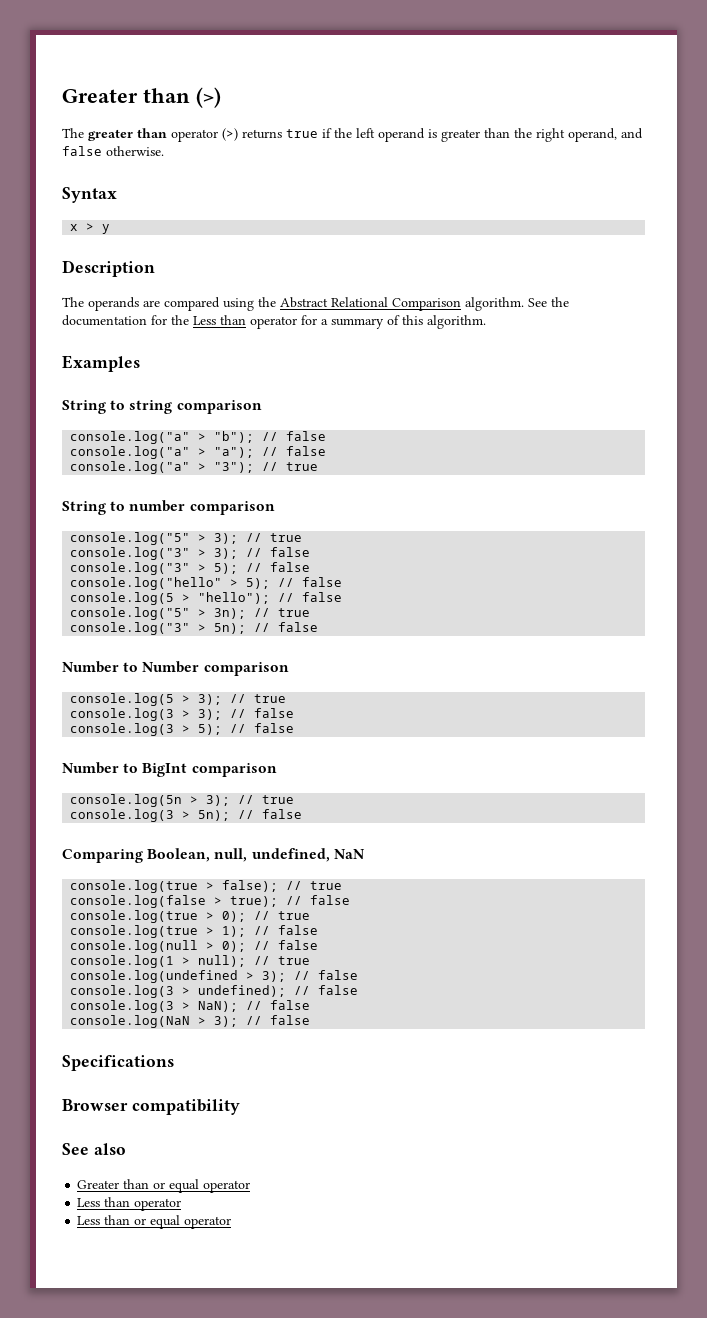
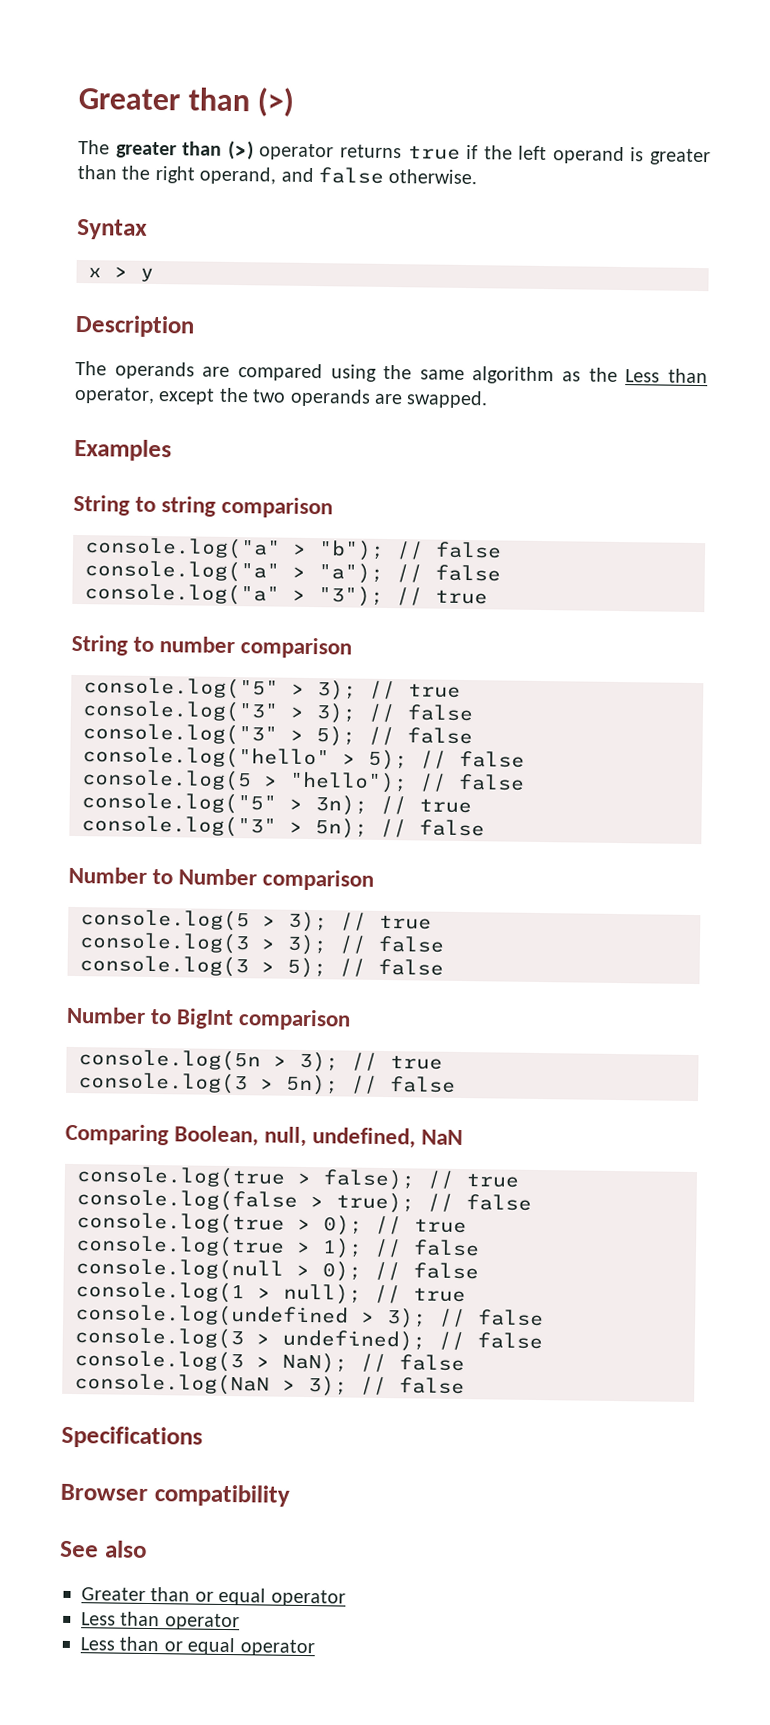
- The greater than operator (>) returns true if the left operand is greater than the right operand, and false otherwise.
+ The greater than (>) operator returns true if the left operand is greater than the right operand, and false otherwise.
- The operands are compared using the Abstract Relational Comparison algorithm. See the documentation for the Less than operator for a summary of this algorithm.
+ The operands are compared using the same algorithm as the Less than operator, except the two operands are swapped.

